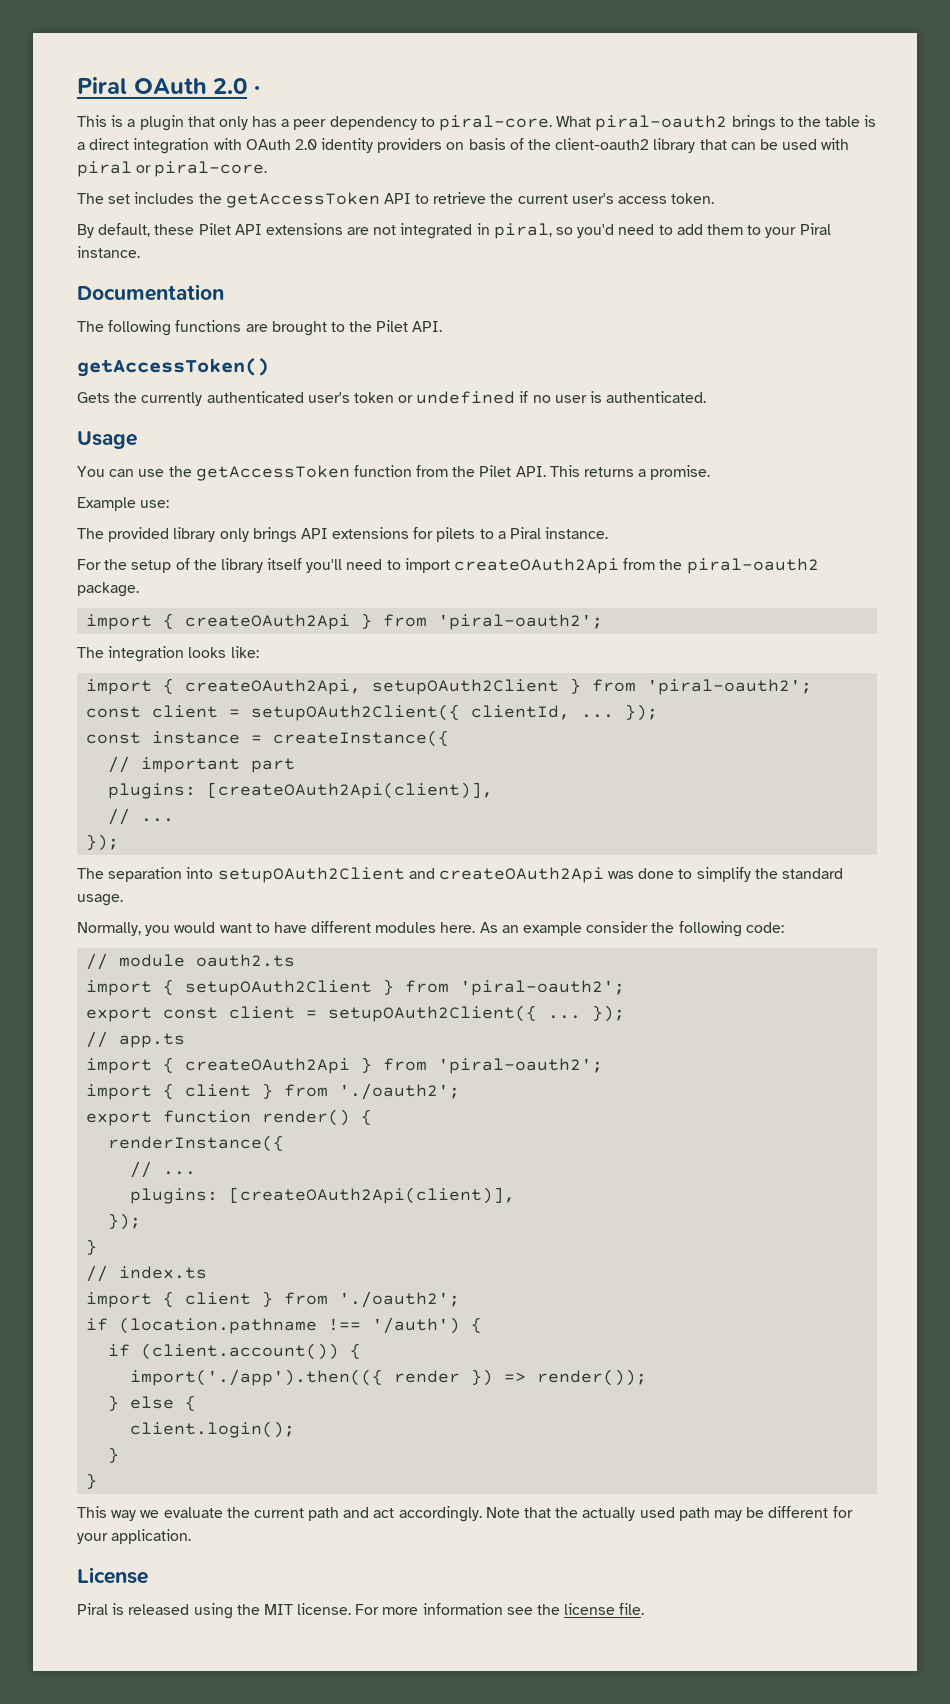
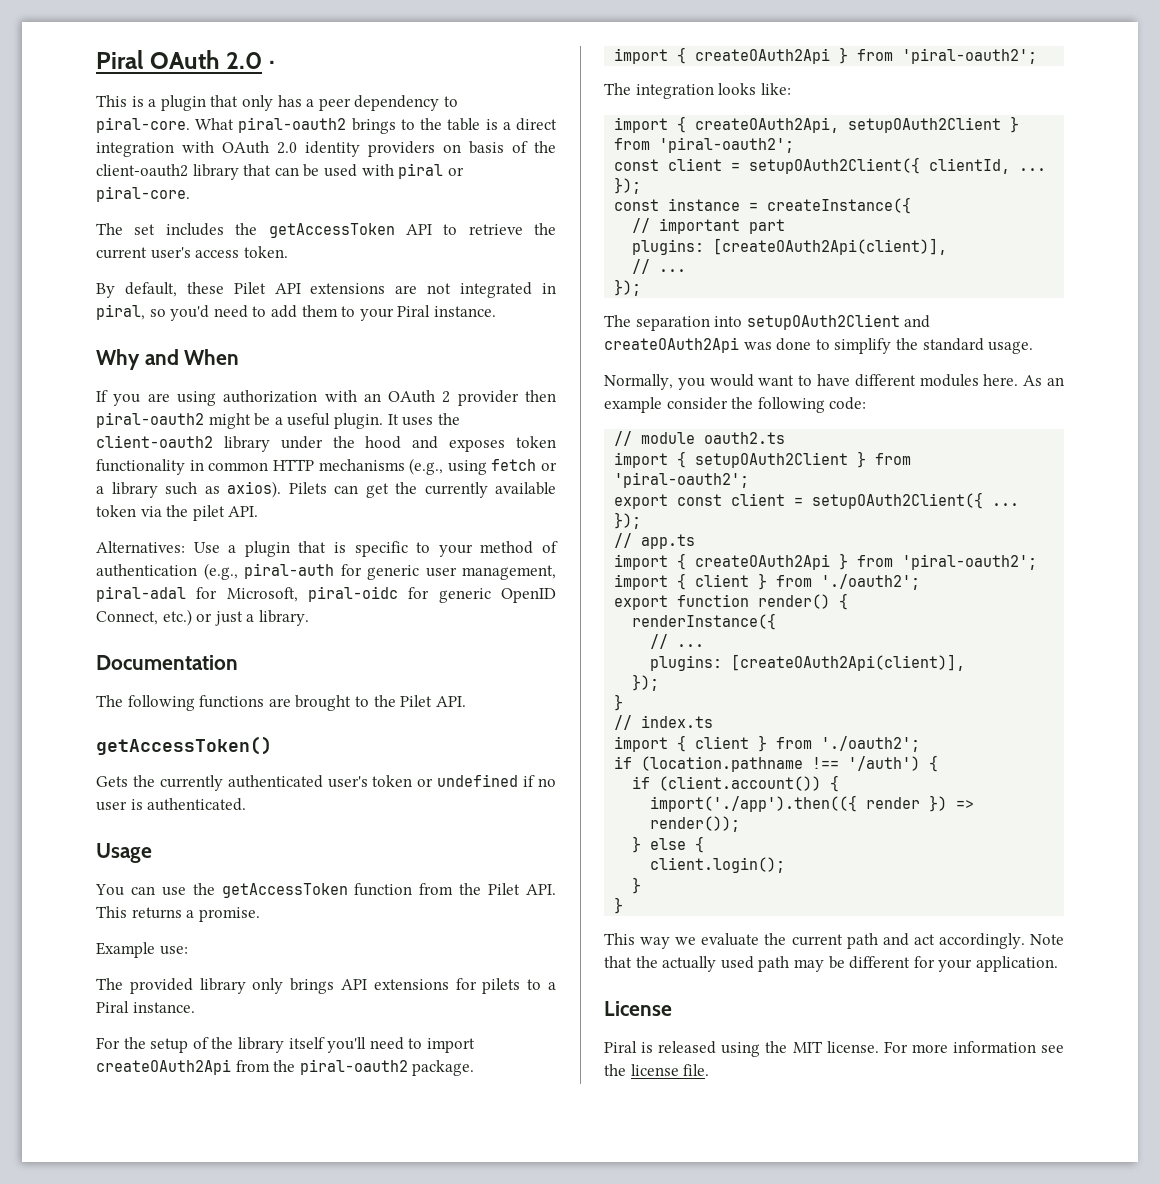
+ Why and When
+ If you are using authorization with an OAuth 2 provider then piral-oauth2 might be a useful plugin. It uses the client-oauth2 library under the hood and exposes token functionality in common HTTP mechanisms (e.g., using fetch or a library such as axios). Pilets can get the currently available token via the pilet API.
+ Alternatives: Use a plugin that is specific to your method of authentication (e.g., piral-auth for generic user management, piral-adal for Microsoft, piral-oidc for generic OpenID Connect, etc.) or just a library.

